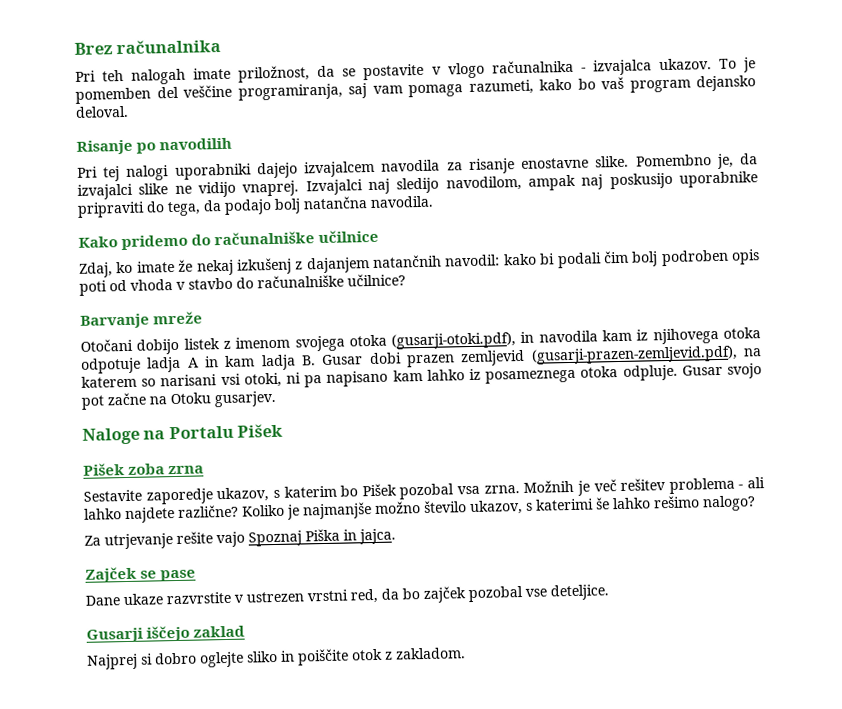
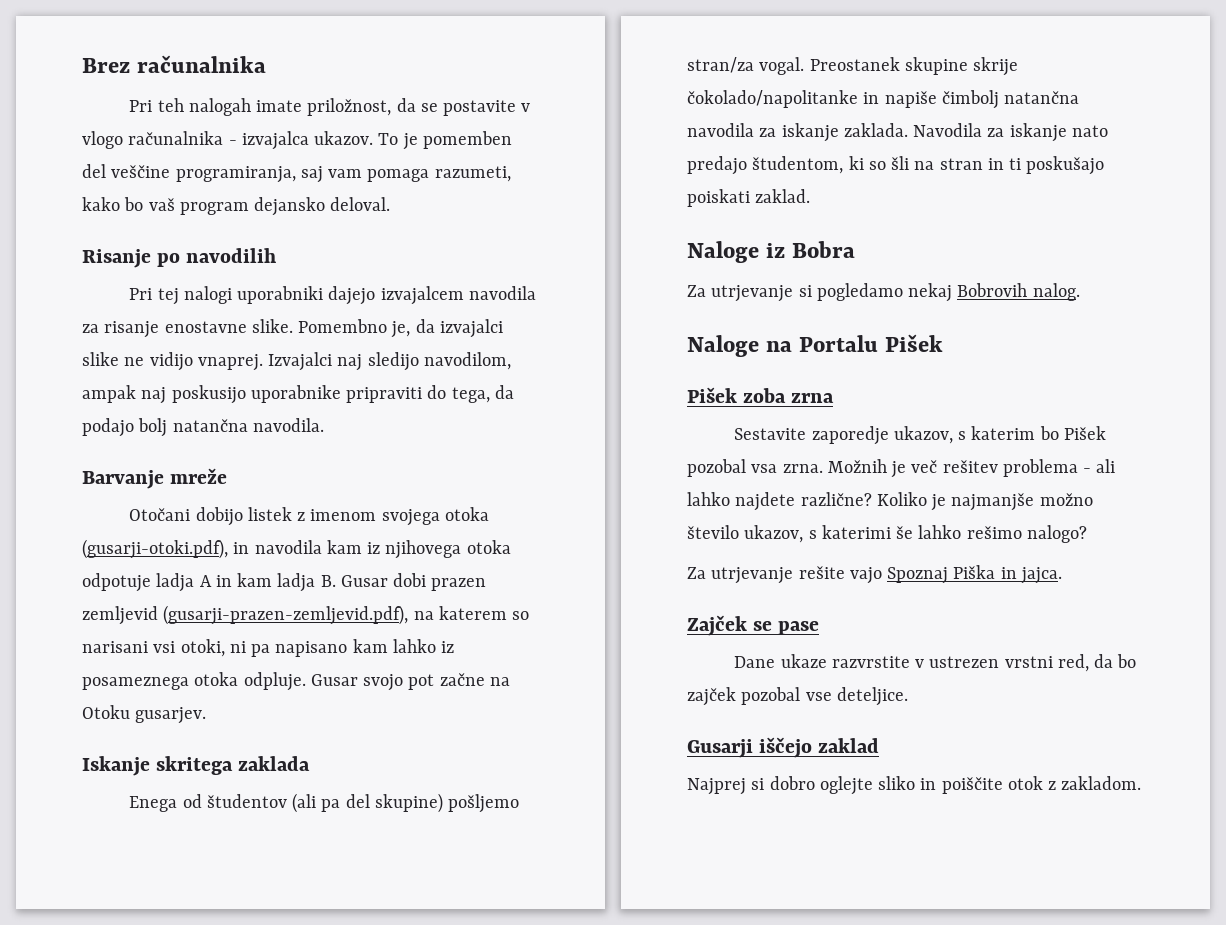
- Kako pridemo do računalniške učilnice
- Zdaj, ko imate že nekaj izkušenj z dajanjem natančnih navodil: kako bi podali čim bolj podroben opis poti od vhoda v stavbo do računalniške učilnice?
+ Iskanje skritega zaklada
+ Enega od študentov (ali pa del skupine) pošljemo stran/za vogal. Preostanek skupine skrije čokolado/napolitanke in napiše čimbolj natančna navodila za iskanje zaklada. Navodila za iskanje nato predajo študentom, ki so šli na stran in ti poskušajo poiskati zaklad.
+ Naloge iz Bobra
+ Za utrjevanje si pogledamo nekaj Bobrovih nalog.

